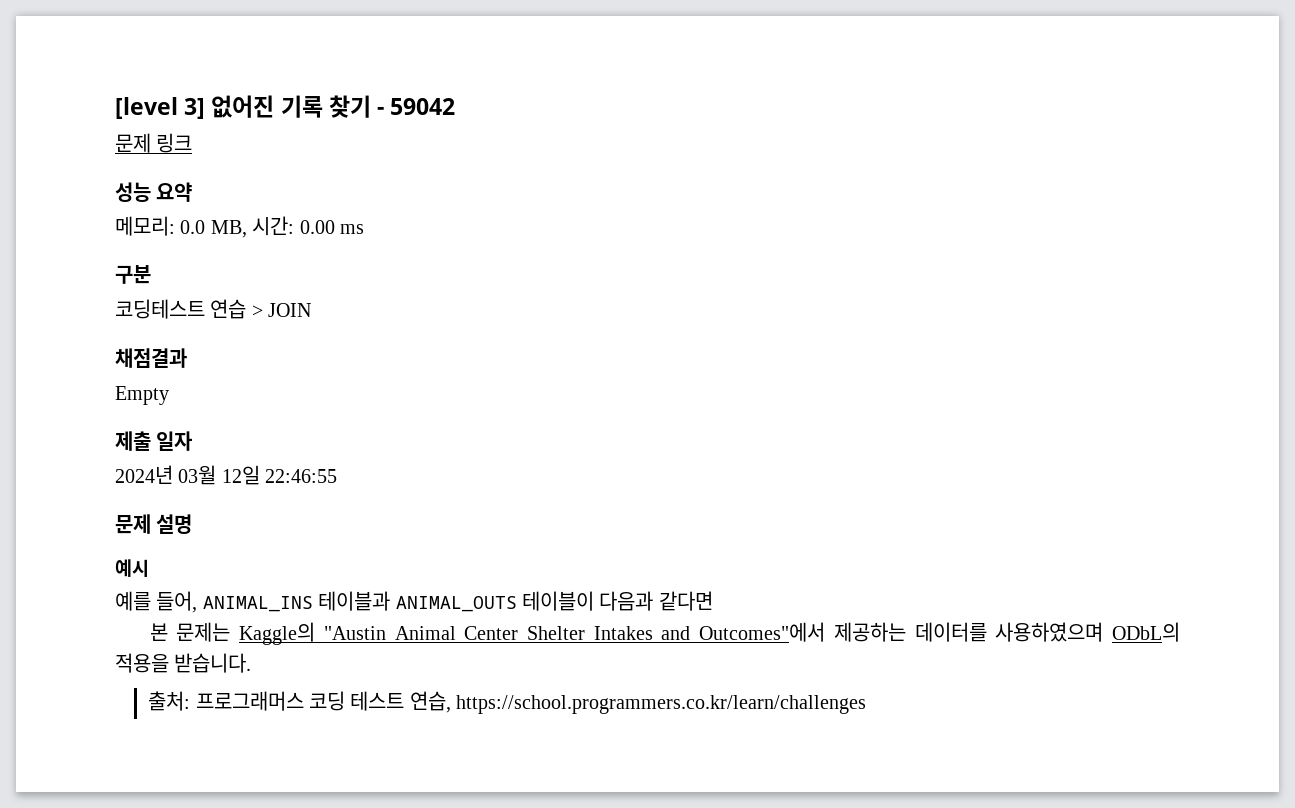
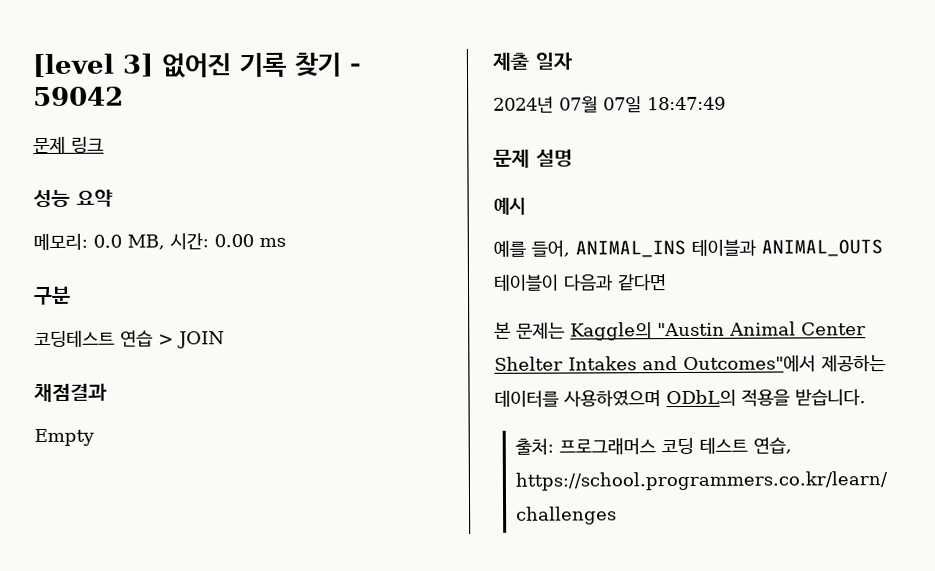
- 2024년 03월 12일 22:46:55
+ 2024년 07월 07일 18:47:49

